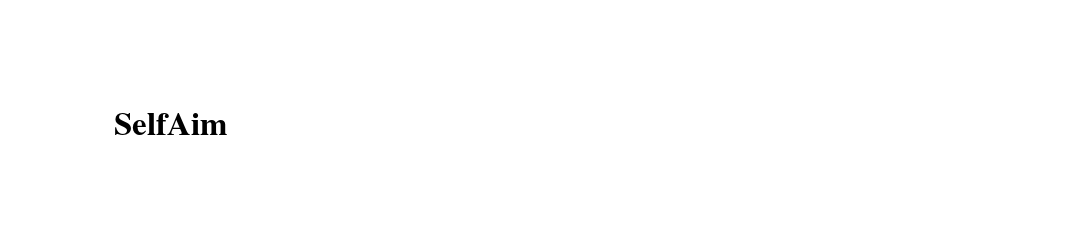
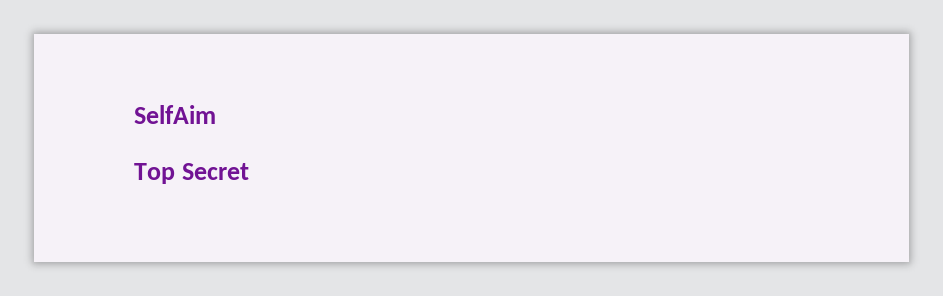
+ Top Secret

